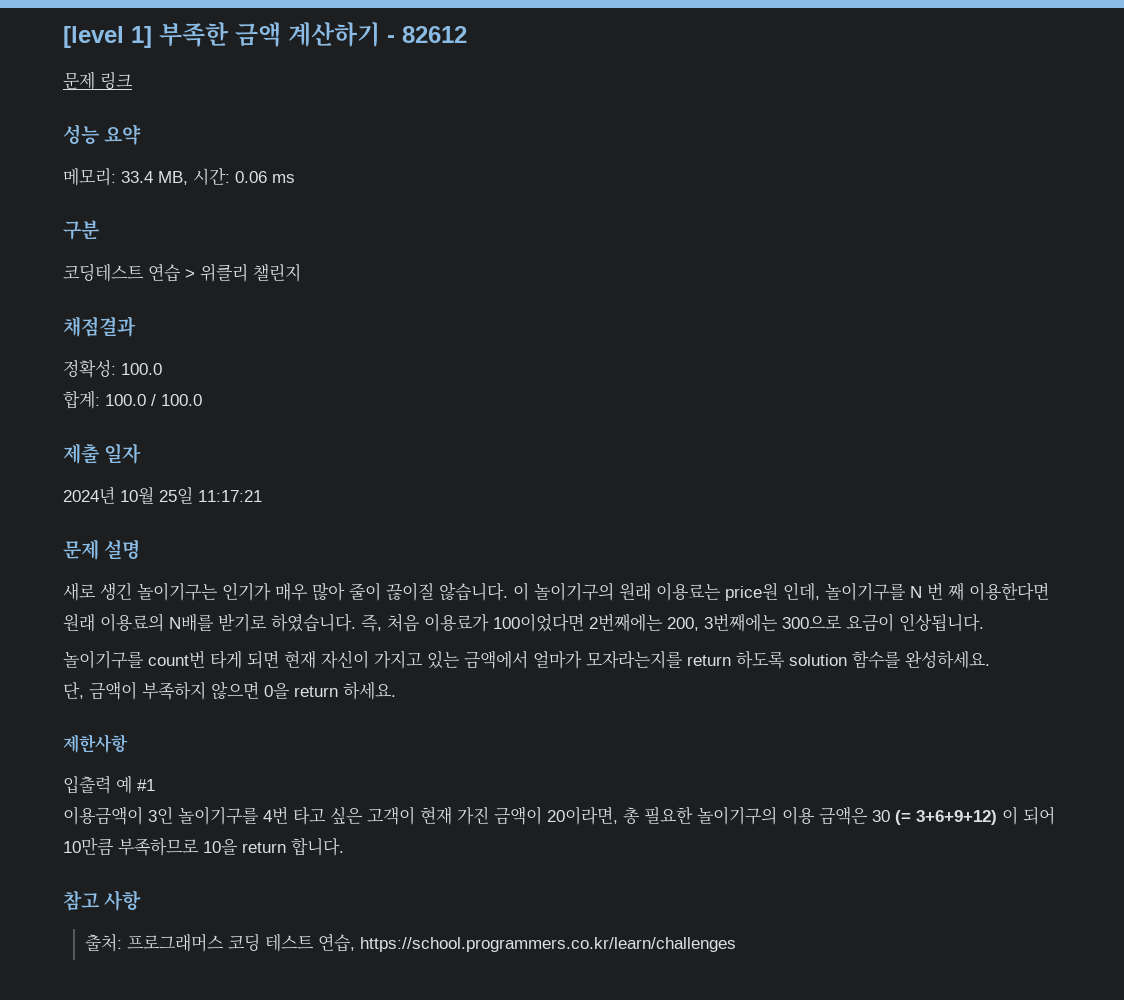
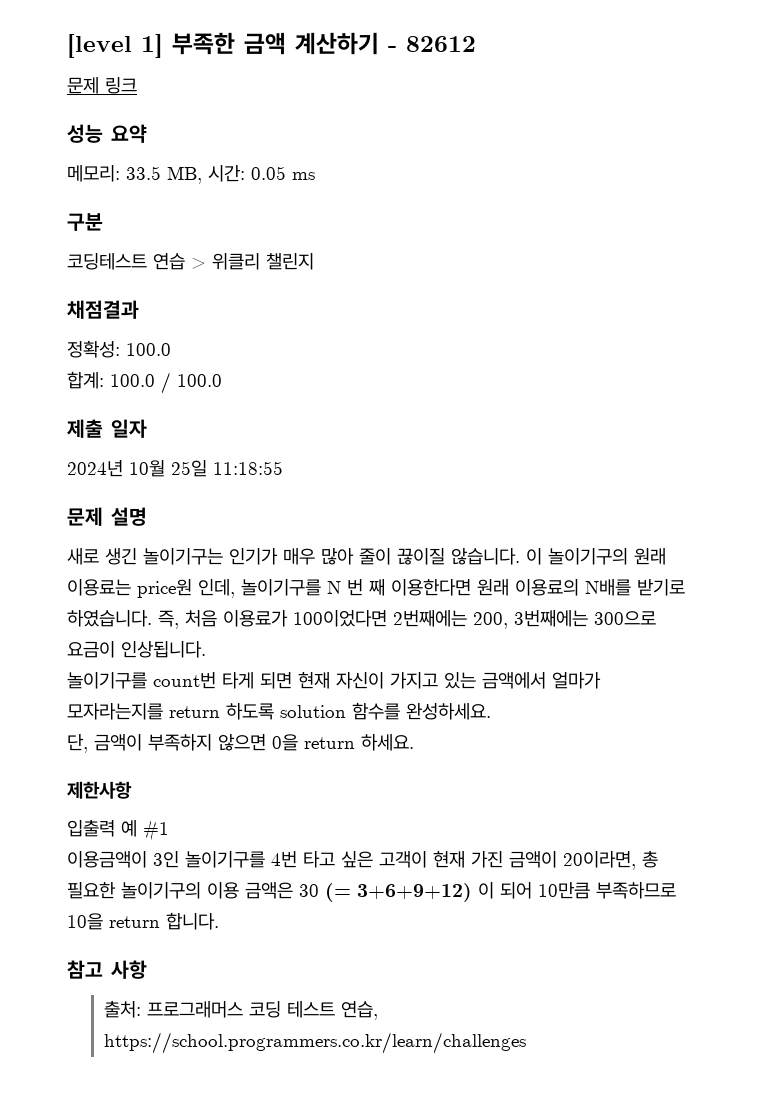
- 메모리: 33.4 MB, 시간: 0.06 ms
+ 메모리: 33.5 MB, 시간: 0.05 ms
- 2024년 10월 25일 11:17:21
+ 2024년 10월 25일 11:18:55

